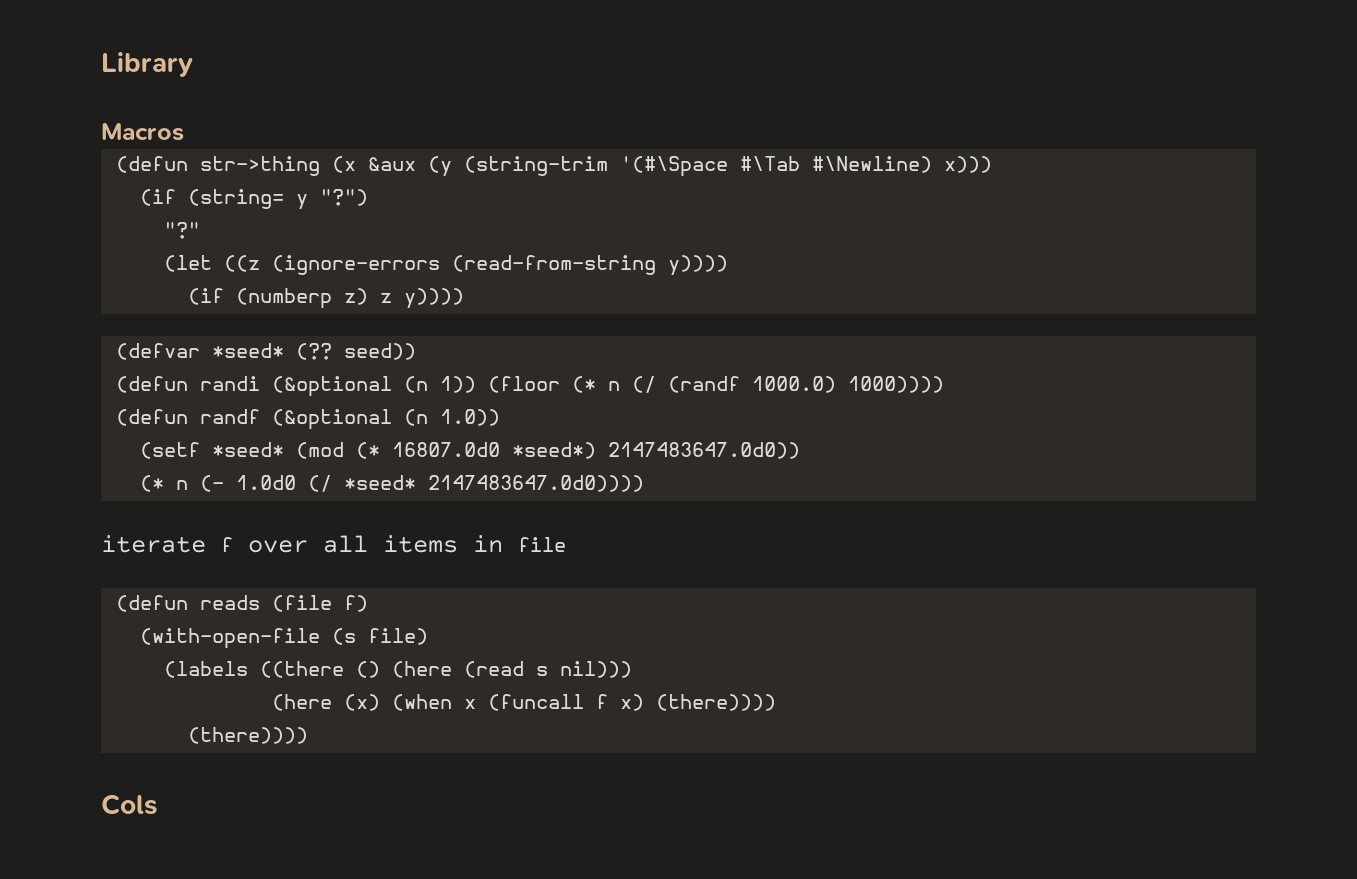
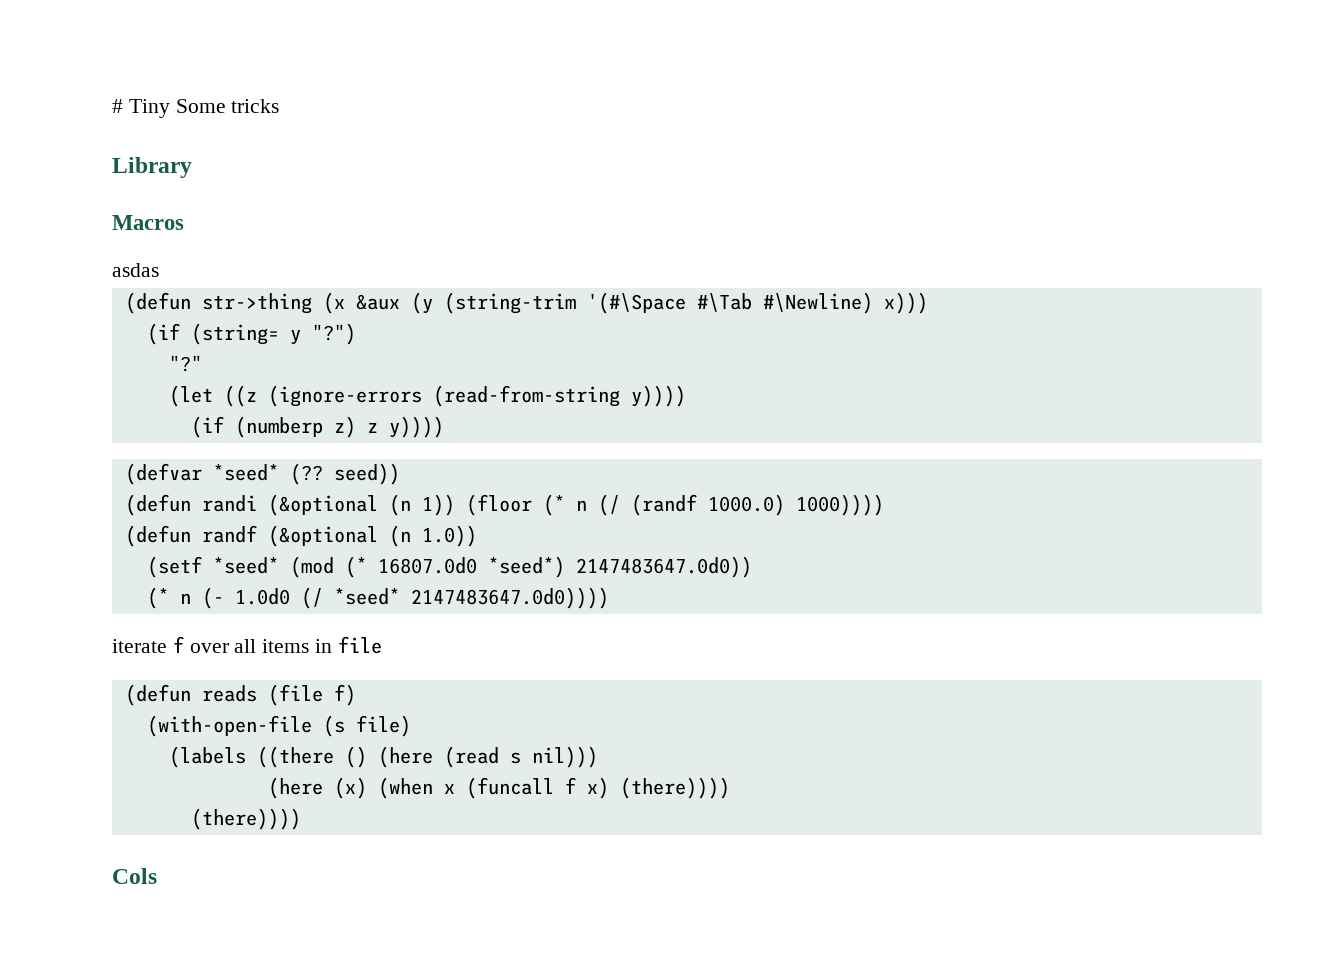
+ # Tiny Some tricks
+ asdas

